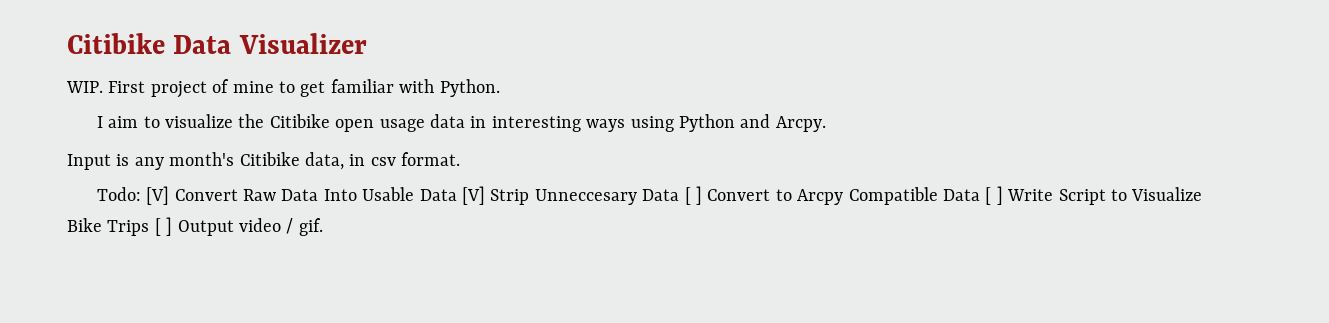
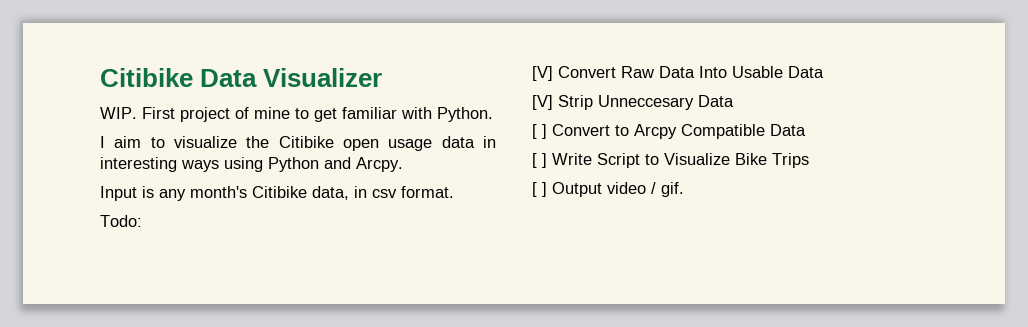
- Todo: [V] Convert Raw Data Into Usable Data [V] Strip Unneccesary Data [ ] Convert to Arcpy Compatible Data [ ] Write Script to Visualize Bike Trips [ ] Output video / gif.
+ Todo:
+ [V] Convert Raw Data Into Usable Data
+ [V] Strip Unneccesary Data
+ [ ] Convert to Arcpy Compatible Data
+ [ ] Write Script to Visualize Bike Trips
+ [ ] Output video / gif.

